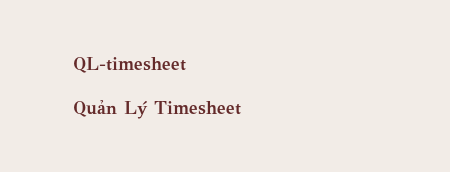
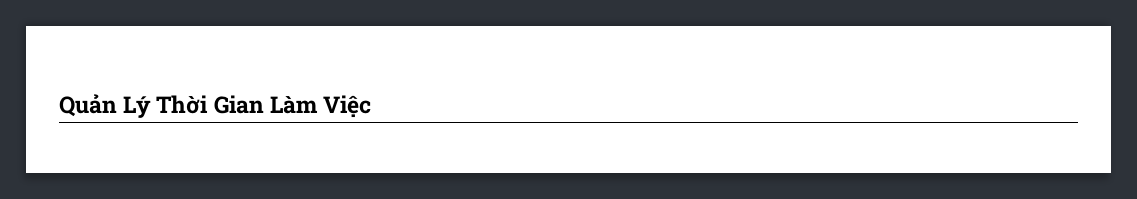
- QL-timesheet
- Quản Lý Timesheet
+ Quản Lý Thời Gian Làm Việc

